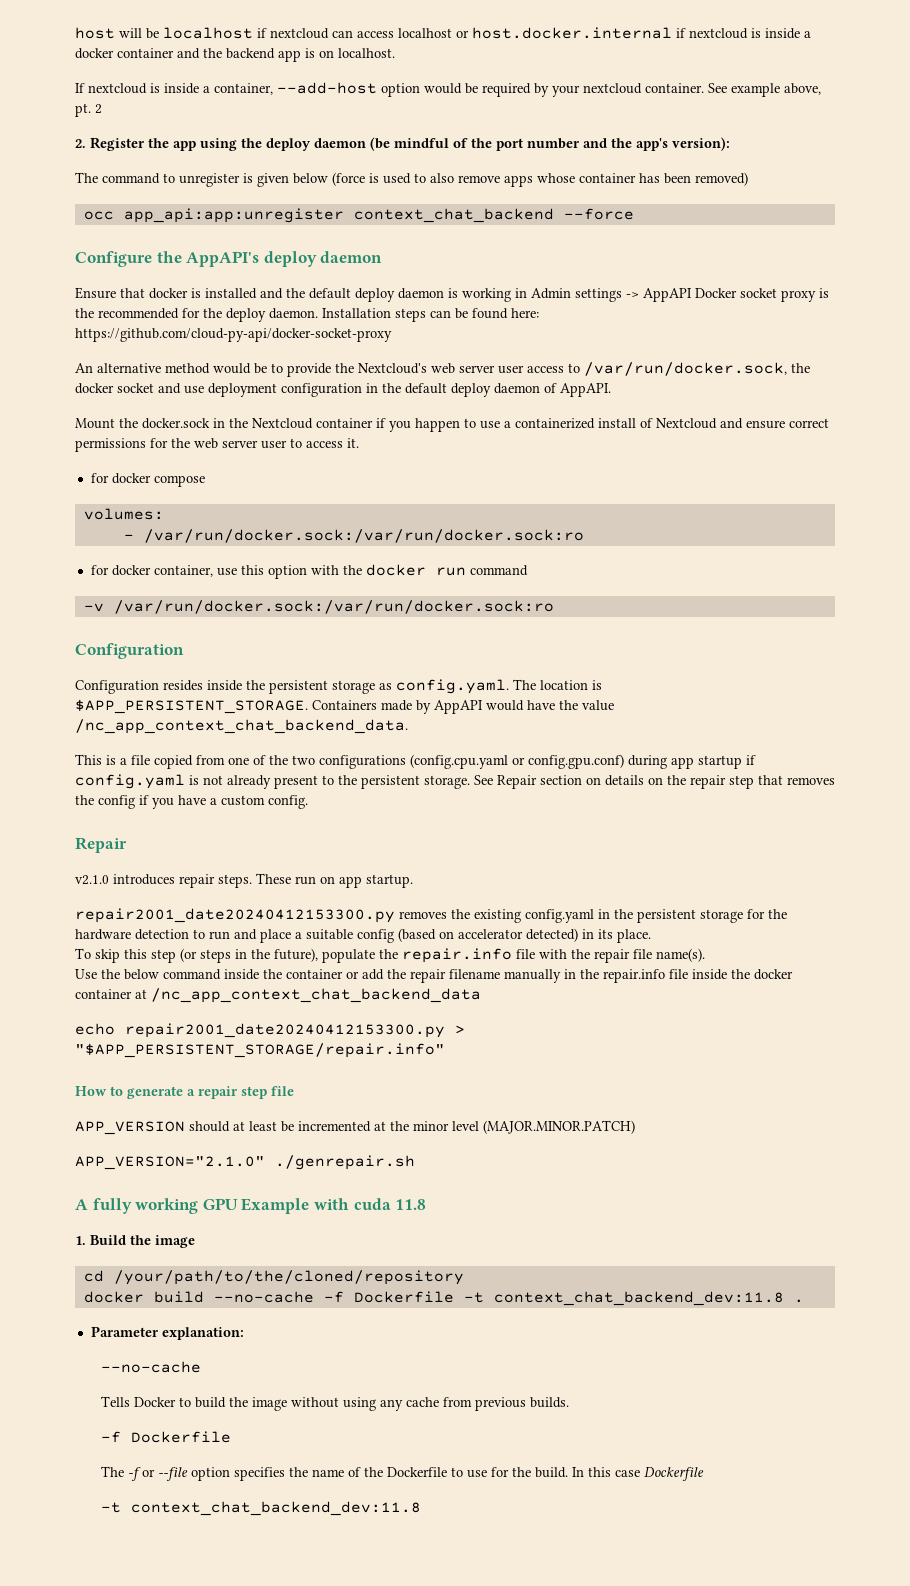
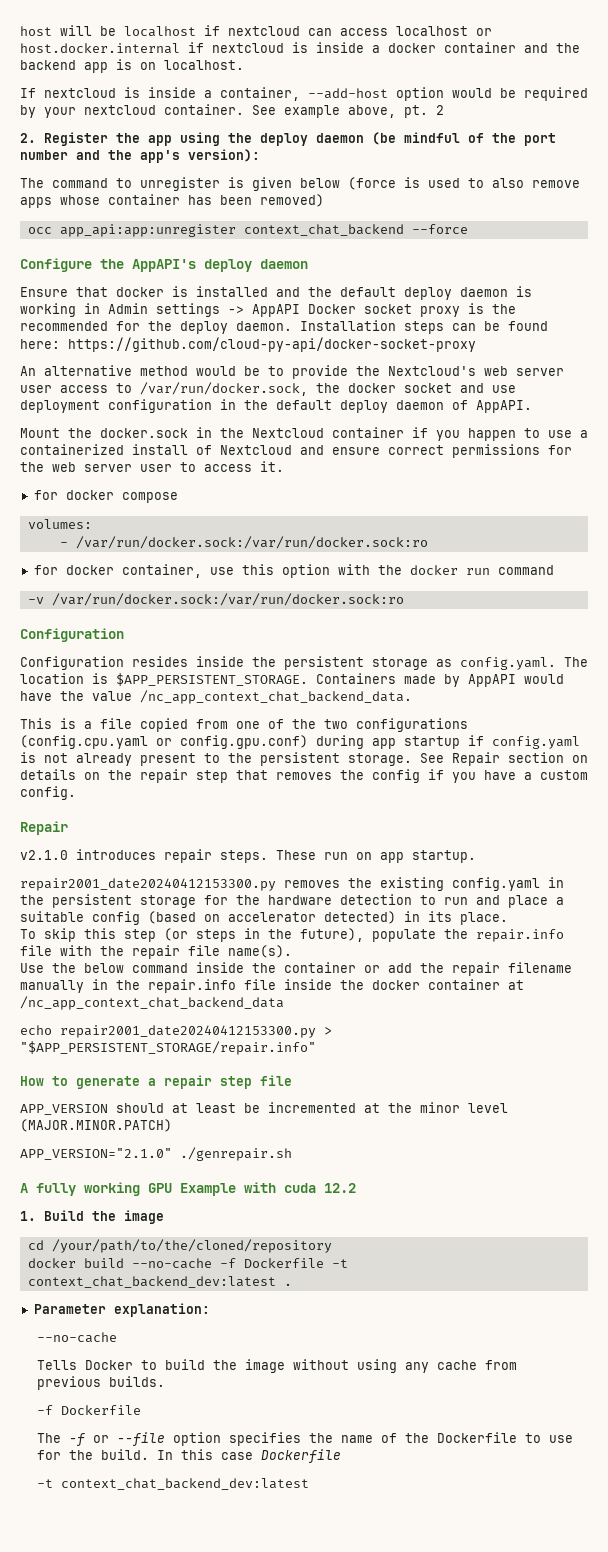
- A fully working GPU Example with cuda 11.8
+ A fully working GPU Example with cuda 12.2
- docker build --no-cache -f Dockerfile -t context_chat_backend_dev:11.8 .
+ docker build --no-cache -f Dockerfile -t context_chat_backend_dev:latest .
  In this case Dockerfile
- -t context_chat_backend_dev:11.8
+ -t context_chat_backend_dev:latest

